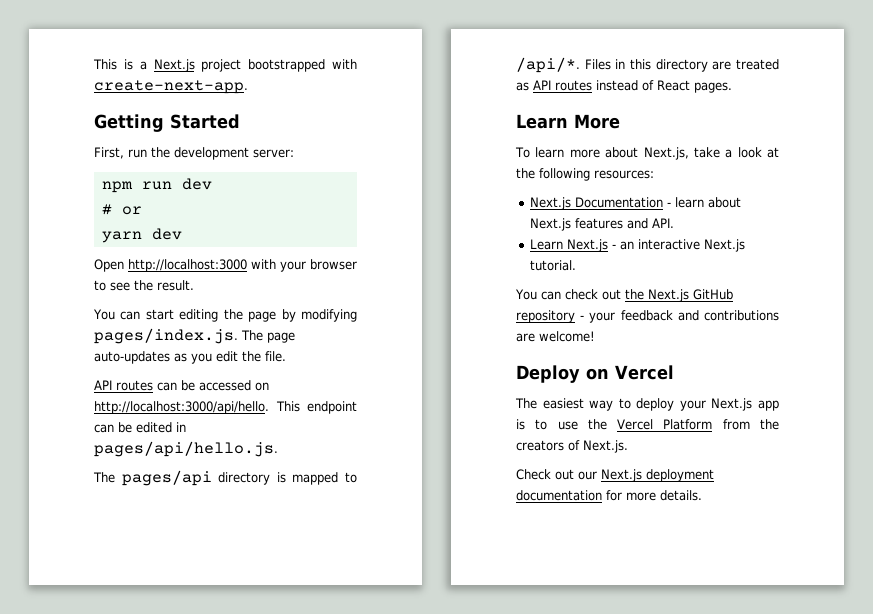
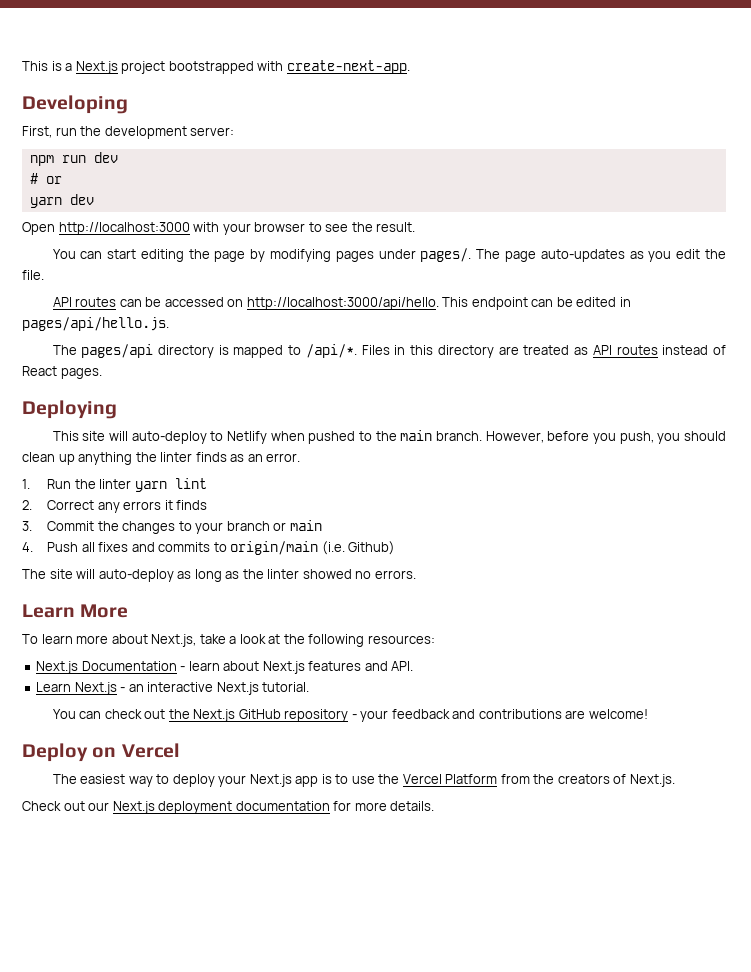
- Getting Started
+ Developing
- You can start editing the page by modifying pages/index.js. The page auto-updates as you edit the file.
+ You can start editing the page by modifying pages under pages/. The page auto-updates as you edit the file.
+ Deploying
+ This site will auto-deploy to Netlify when pushed to the main branch. However, before you push, you should clean up anything the linter finds as an error.
+ 1. Run the linter yarn lint
+ 2. Correct any errors it finds
+ 3. Commit the changes to your branch or main
+ 4. Push all fixes and commits to origin/main (i.e. Github)
+ The site will auto-deploy as long as the linter showed no errors.

